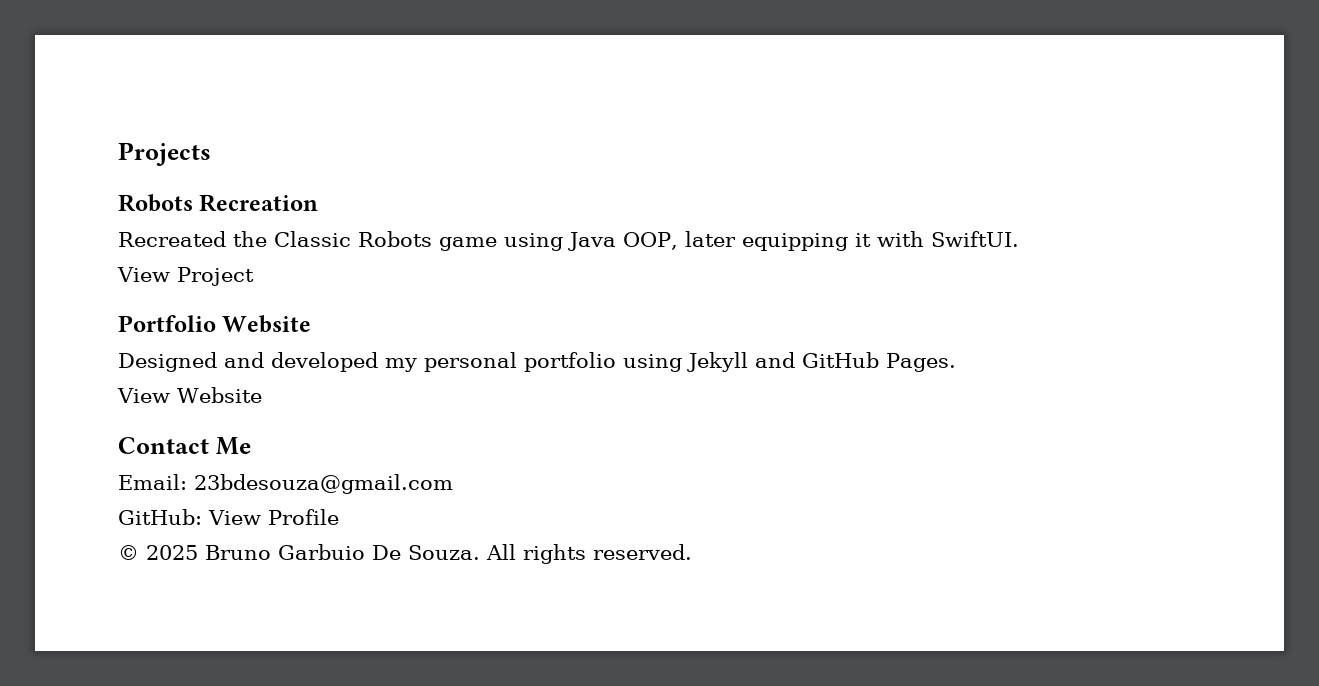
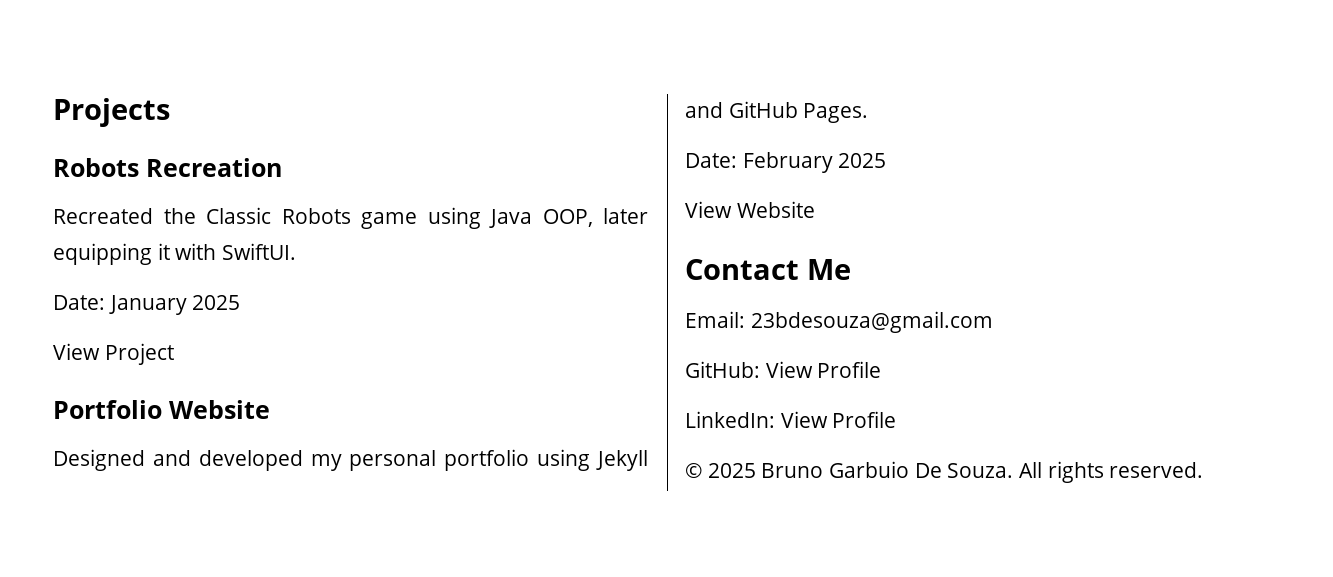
+ Date: January 2025
+ Date: February 2025
+ LinkedIn: View Profile

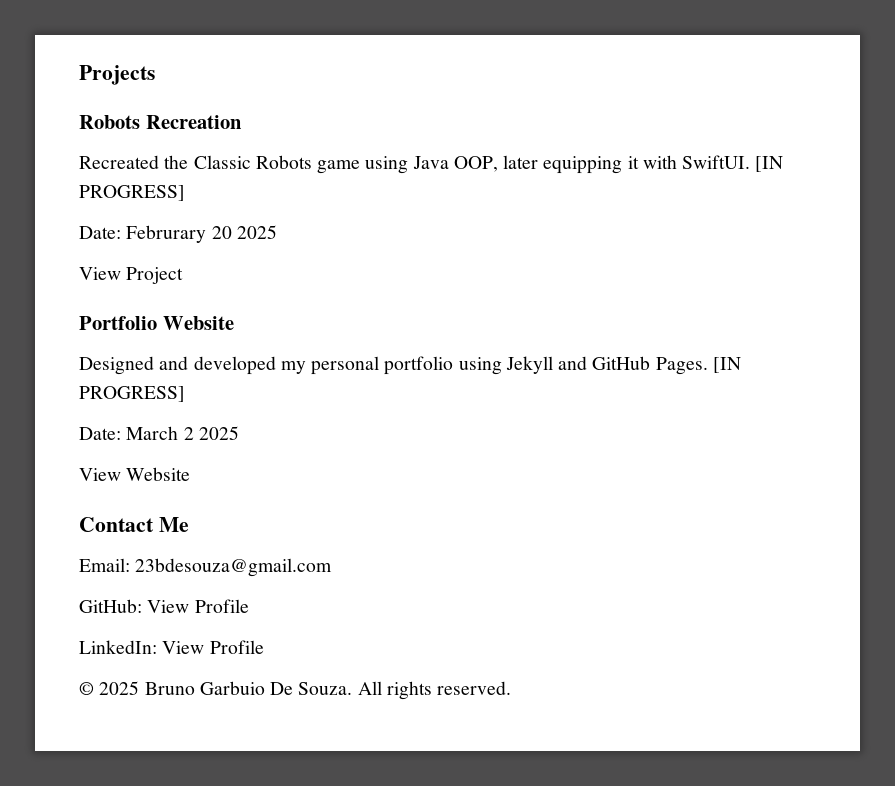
- Recreated the Classic Robots game using Java OOP, later equipping it with SwiftUI.
- Date: January 2025
+ Recreated the Classic Robots game using Java OOP, later equipping it with SwiftUI. [IN PROGRESS]
+ Date: Februrary 20 2025
- Designed and developed my personal portfolio using Jekyll and GitHub Pages.
- Date: February 2025
+ Designed and developed my personal portfolio using Jekyll and GitHub Pages. [IN PROGRESS]
+ Date: March 2 2025

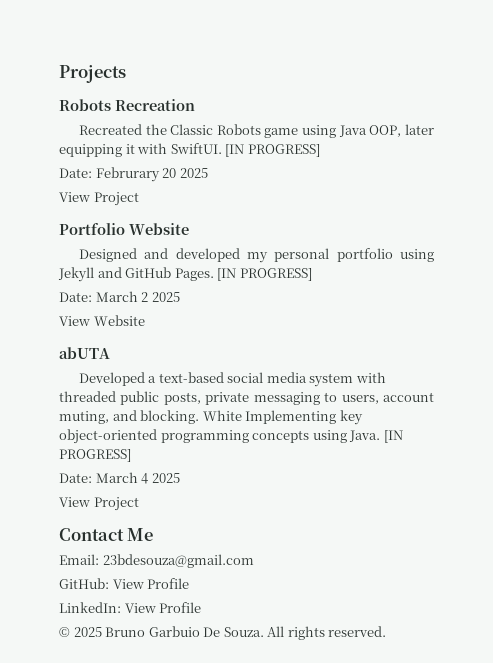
+ abUTA
+ Developed a text-based social media system with threaded public posts, private messaging to users, account muting, and blocking. White Implementing key object-oriented programming concepts using Java. [IN PROGRESS]
+ Date: March 4 2025
+ View Project

